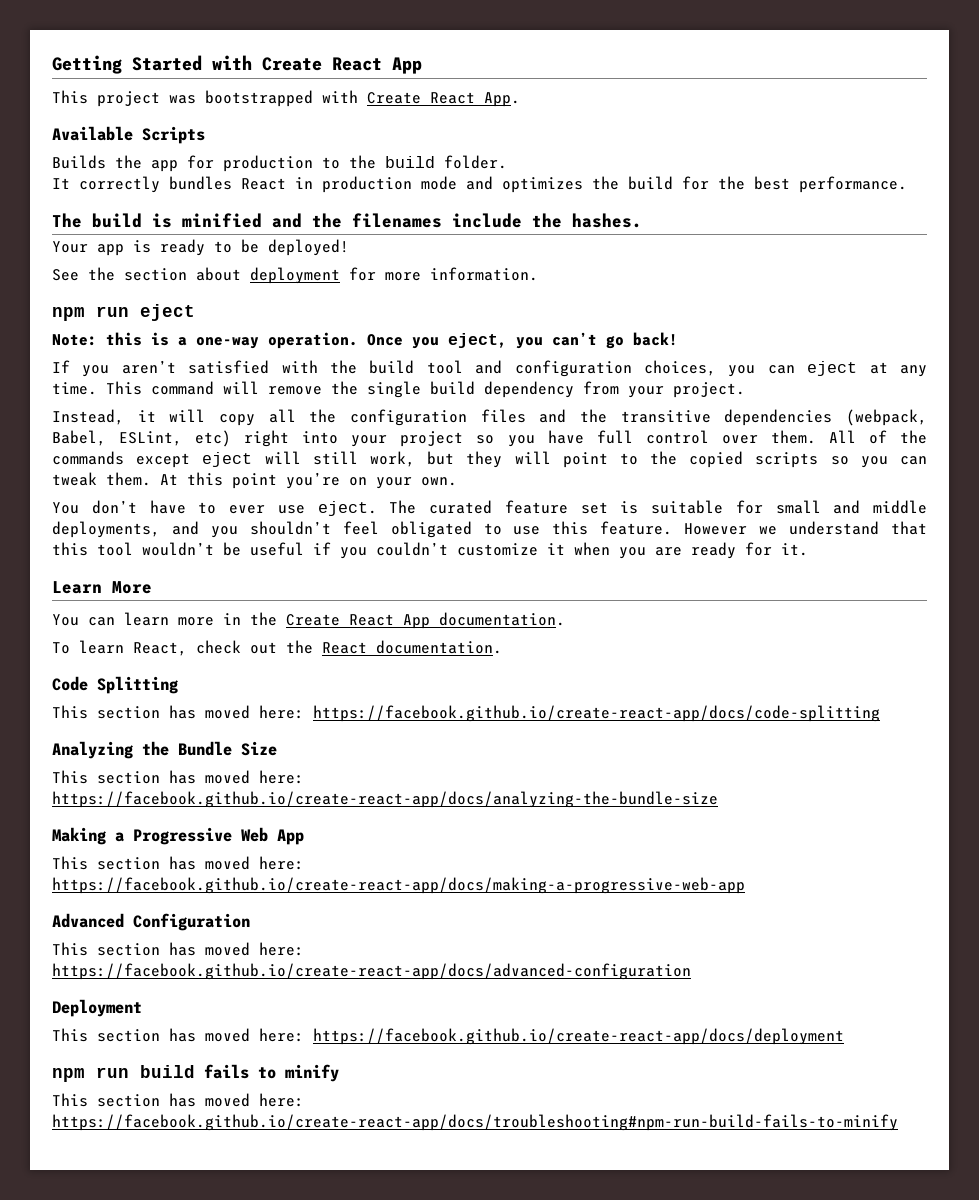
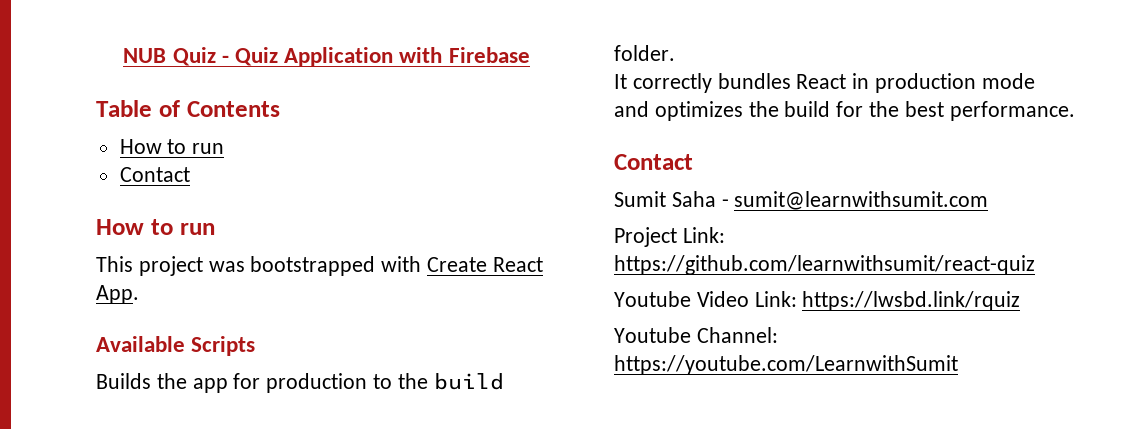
- Getting Started with Create React App
+ NUB Quiz - Quiz Application with Firebase
+ Table of Contents
+ How to run
+ Contact
+ How to run
  It correctly bundles React in production mode and optimizes the build for the best performance.
- The build is minified and the filenames include the hashes.
- Your app is ready to be deployed!
- See the section about deployment for more information.
- npm run eject
- Note: this is a one-way operation. Once you eject, you can’t go back!
- If you aren’t satisfied with the build tool and configuration choices, you can eject at any time. This command will remove the single build dependency from your project.
- Instead, it will copy all the configuration files and the transitive dependencies (webpack, Babel, ESLint, etc) right into your project so you have full control over them. All of the commands except eject will still work, but they will point to the copied scripts so you can tweak them. At this point you’re on your own.
- You don’t have to ever use eject. The curated feature set is suitable for small and middle deployments, and you shouldn’t feel obligated to use this feature. However we understand that this tool wouldn’t be useful if you couldn’t customize it when you are ready for it.
- Learn More
- You can learn more in the Create React App documentation.
- To learn React, check out the React documentation.
- Code Splitting
- This section has moved here: https://facebook.github.io/create-react-app/docs/code-splitting
- Analyzing the Bundle Size
- This section has moved here: https://facebook.github.io/create-react-app/docs/analyzing-the-bundle-size
- Making a Progressive Web App
- This section has moved here: https://facebook.github.io/create-react-app/docs/making-a-progressive-web-app
- Advanced Configuration
- This section has moved here: https://facebook.github.io/create-react-app/docs/advanced-configuration
- Deployment
- This section has moved here: https://facebook.github.io/create-react-app/docs/deployment
- npm run build fails to minify
- This section has moved here: https://facebook.github.io/create-react-app/docs/troubleshooting#npm-run-build-fails-to-minify
+ Contact
+ Sumit Saha - sumit@learnwithsumit.com
+ Project Link: https://github.com/learnwithsumit/react-quiz
+ Youtube Video Link: https://lwsbd.link/rquiz
+ Youtube Channel: https://youtube.com/LearnwithSumit

